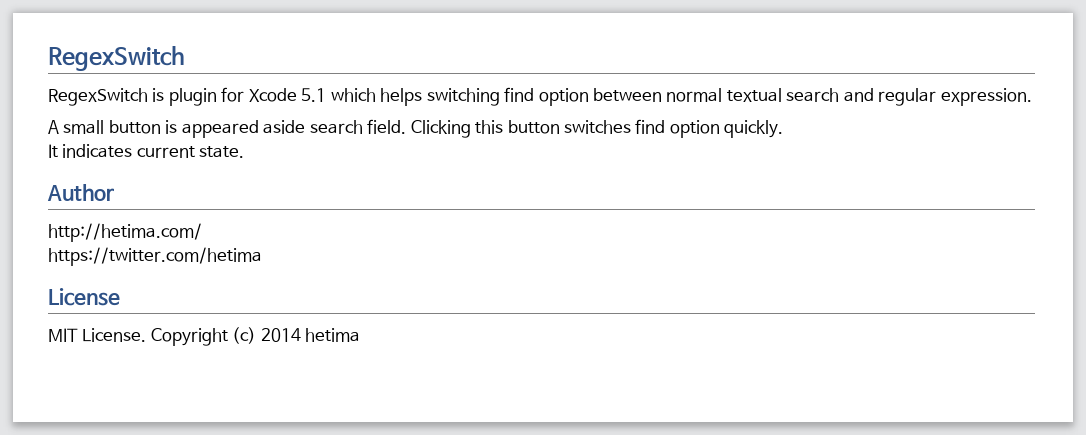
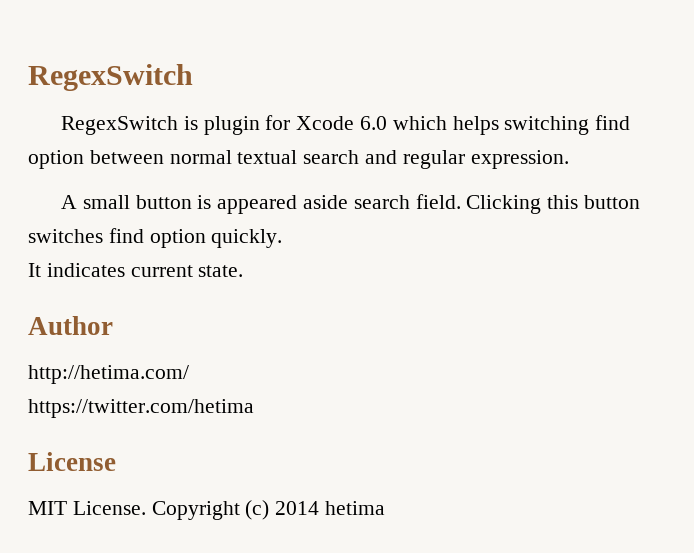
- RegexSwitch is plugin for Xcode 5.1 which helps switching find option between normal textual search and regular expression.
+ RegexSwitch is plugin for Xcode 6.0 which helps switching find option between normal textual search and regular expression.

